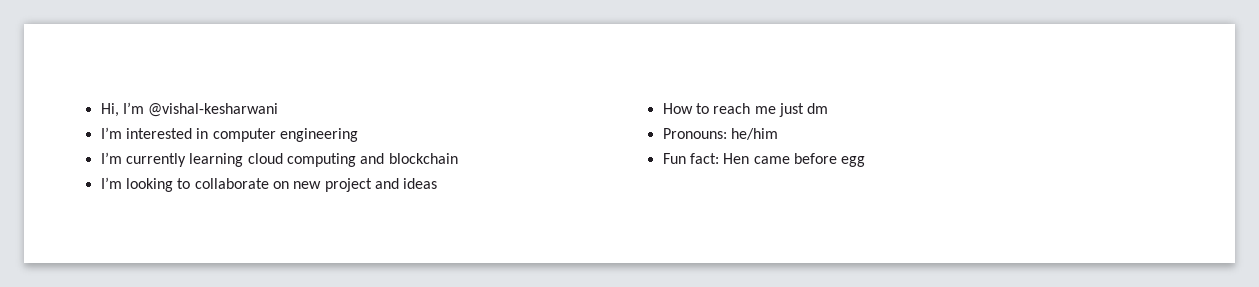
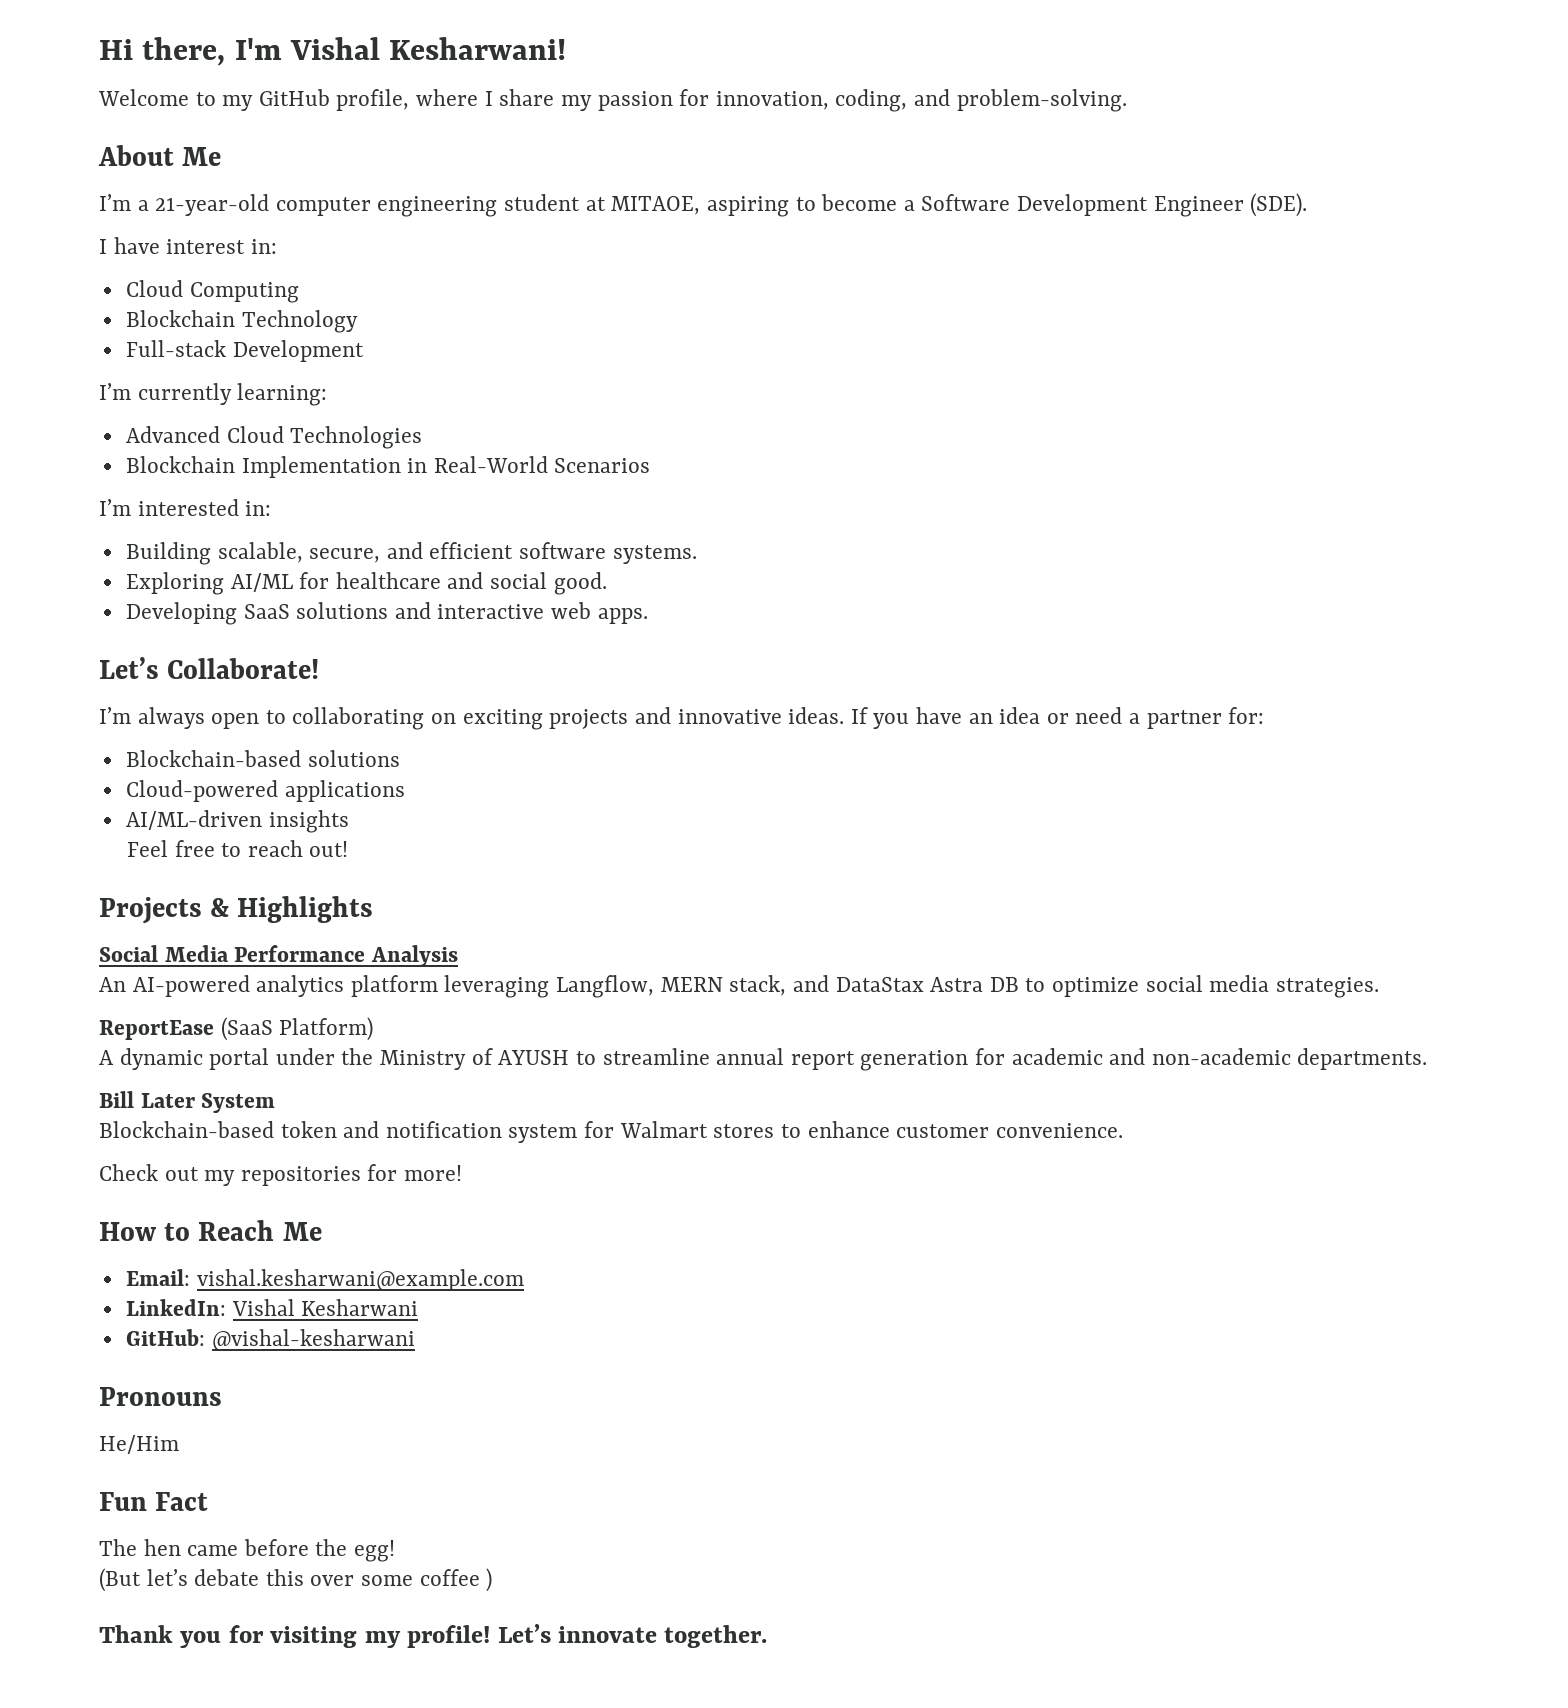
- Hi, I’m @vishal-kesharwani
- I’m interested in computer engineering
- I’m currently learning cloud computing and blockchain
- I’m looking to collaborate on new project and ideas
- How to reach me just dm
- Pronouns: he/him
- Fun fact: Hen came before egg
+ Hi there, I'm Vishal Kesharwani!
+ Welcome to my GitHub profile, where I share my passion for innovation, coding, and problem-solving.
+ About Me
+ I’m a 21-year-old computer engineering student at MITAOE, aspiring to become a Software Development Engineer (SDE).
+ I have interest in:
+ Cloud Computing
+ Blockchain Technology
+ Full-stack Development
+ I’m currently learning:
+ Advanced Cloud Technologies
+ Blockchain Implementation in Real-World Scenarios
+ I’m interested in:
+ Building scalable, secure, and efficient software systems.
+ Exploring AI/ML for healthcare and social good.
+ Developing SaaS solutions and interactive web apps.
+ Let’s Collaborate!
+ I’m always open to collaborating on exciting projects and innovative ideas. If you have an idea or need a partner for:
+ Blockchain-based solutions
+ Cloud-powered applications
+ AI/ML-driven insights
+ Feel free to reach out!
+ Projects & Highlights
+ Social Media Performance Analysis
+ An AI-powered analytics platform leveraging Langflow, MERN stack, and DataStax Astra DB to optimize social media strategies.
+ ReportEase (SaaS Platform)
+ A dynamic portal under the Ministry of AYUSH to streamline annual report generation for academic and non-academic departments.
+ Bill Later System
+ Blockchain-based token and notification system for Walmart stores to enhance customer convenience.
+ Check out my repositories for more!
+ How to Reach Me
+ Email: vishal.kesharwani@example.com
+ LinkedIn: Vishal Kesharwani
+ GitHub: @vishal-kesharwani
+ Pronouns
+ He/Him
+ Fun Fact
+ The hen came before the egg!
+ (But let’s debate this over some coffee )
+ Thank you for visiting my profile! Let’s innovate together.

